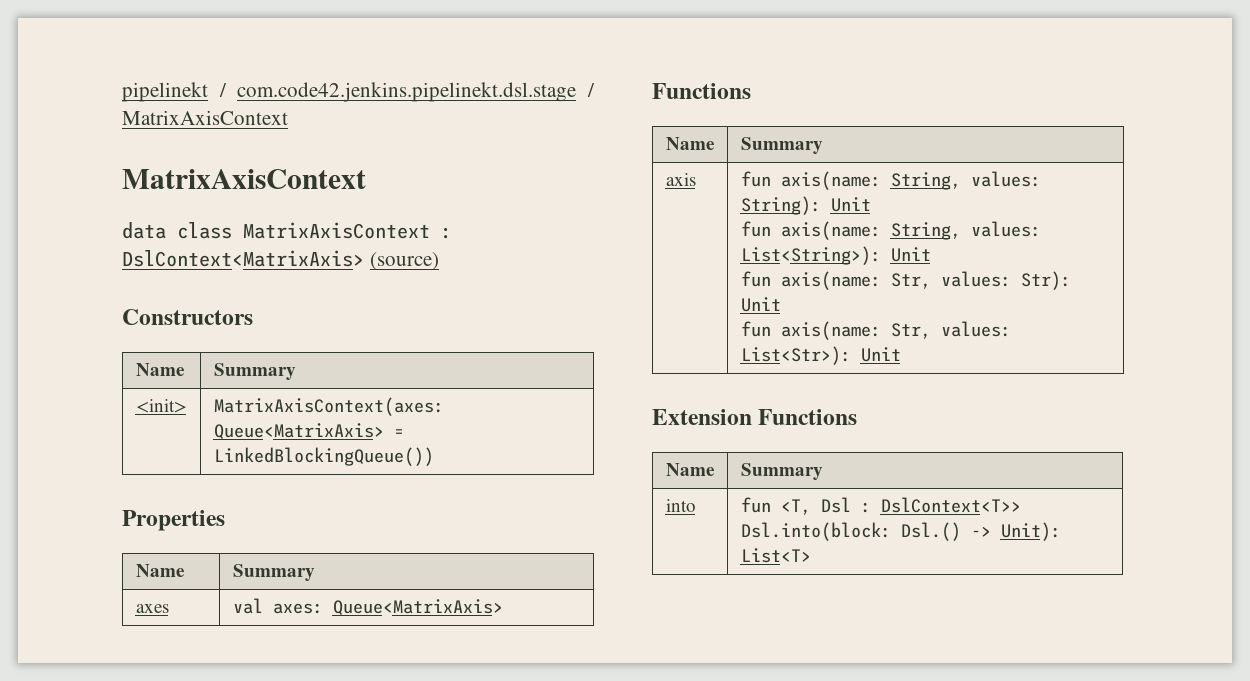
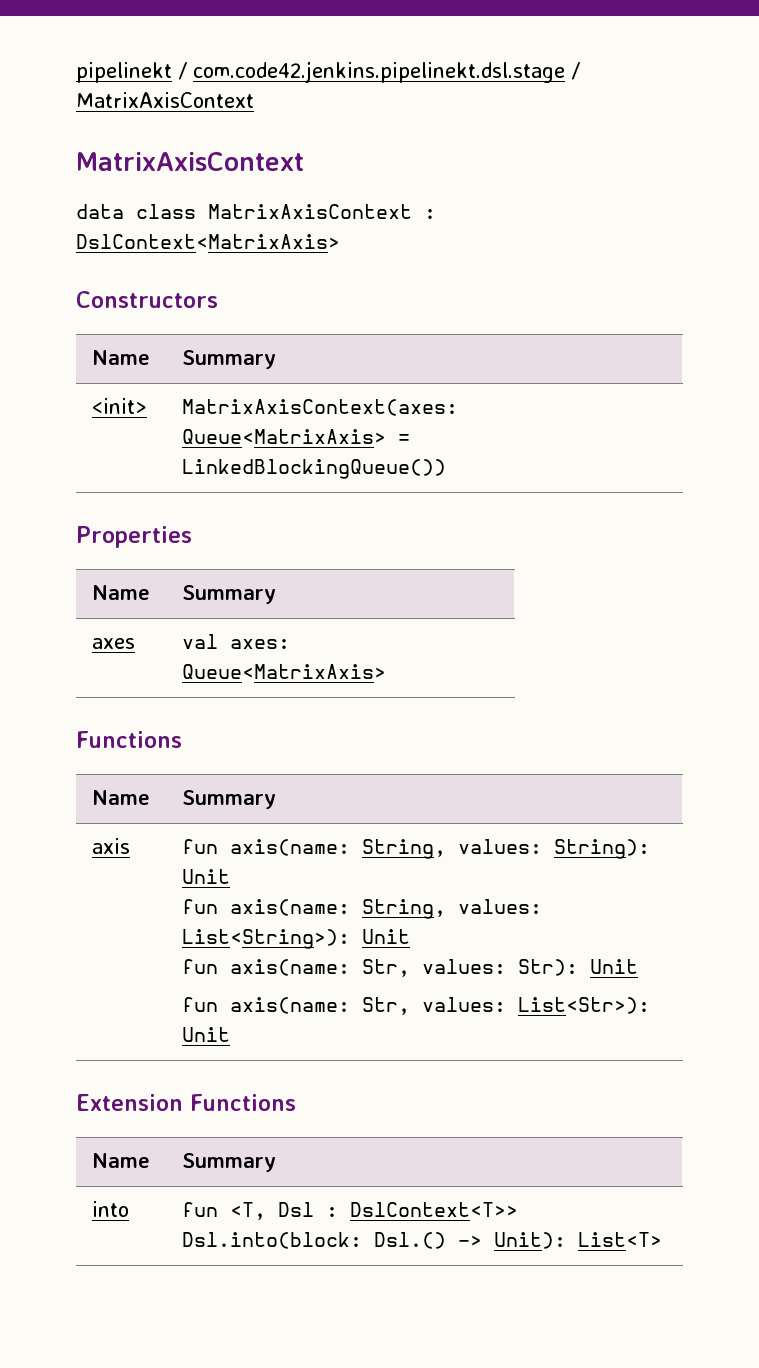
- data class MatrixAxisContext : DslContext<MatrixAxis> (source)
+ data class MatrixAxisContext : DslContext<MatrixAxis>

